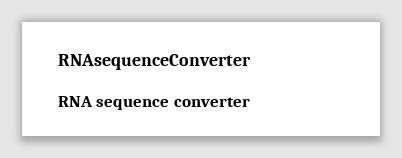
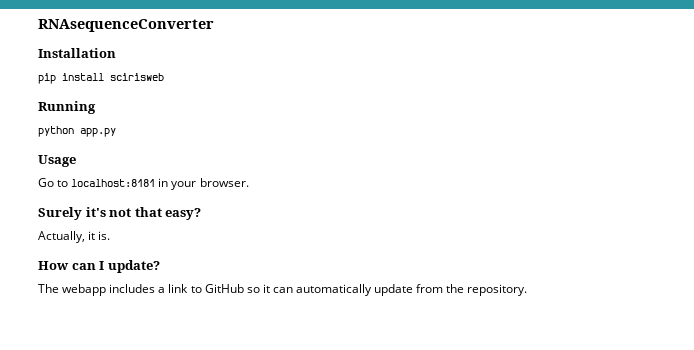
- RNA sequence converter
+ Installation
+ pip install scirisweb
+ Running
+ python app.py
+ Usage
+ Go to localhost:8181 in your browser.
+ Surely it's not that easy?
+ Actually, it is.
+ How can I update?
+ The webapp includes a link to GitHub so it can automatically update from the repository.

